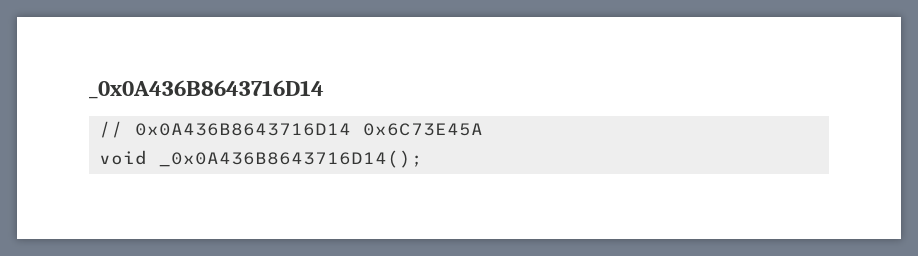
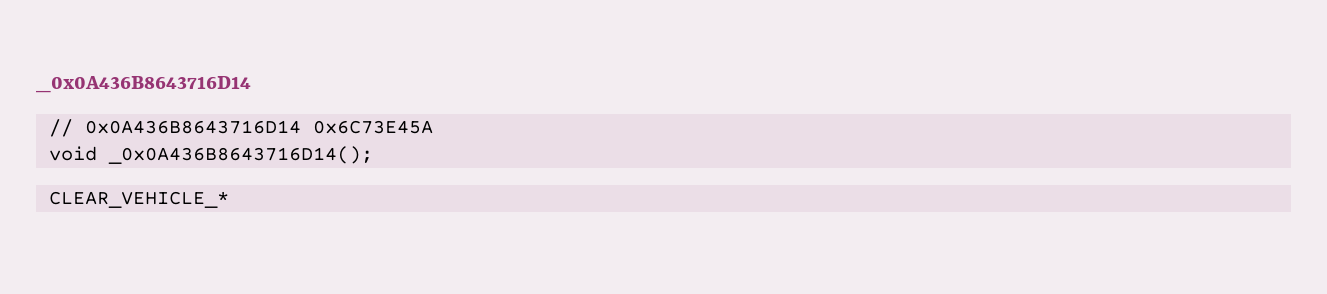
+ CLEAR_VEHICLE_*

